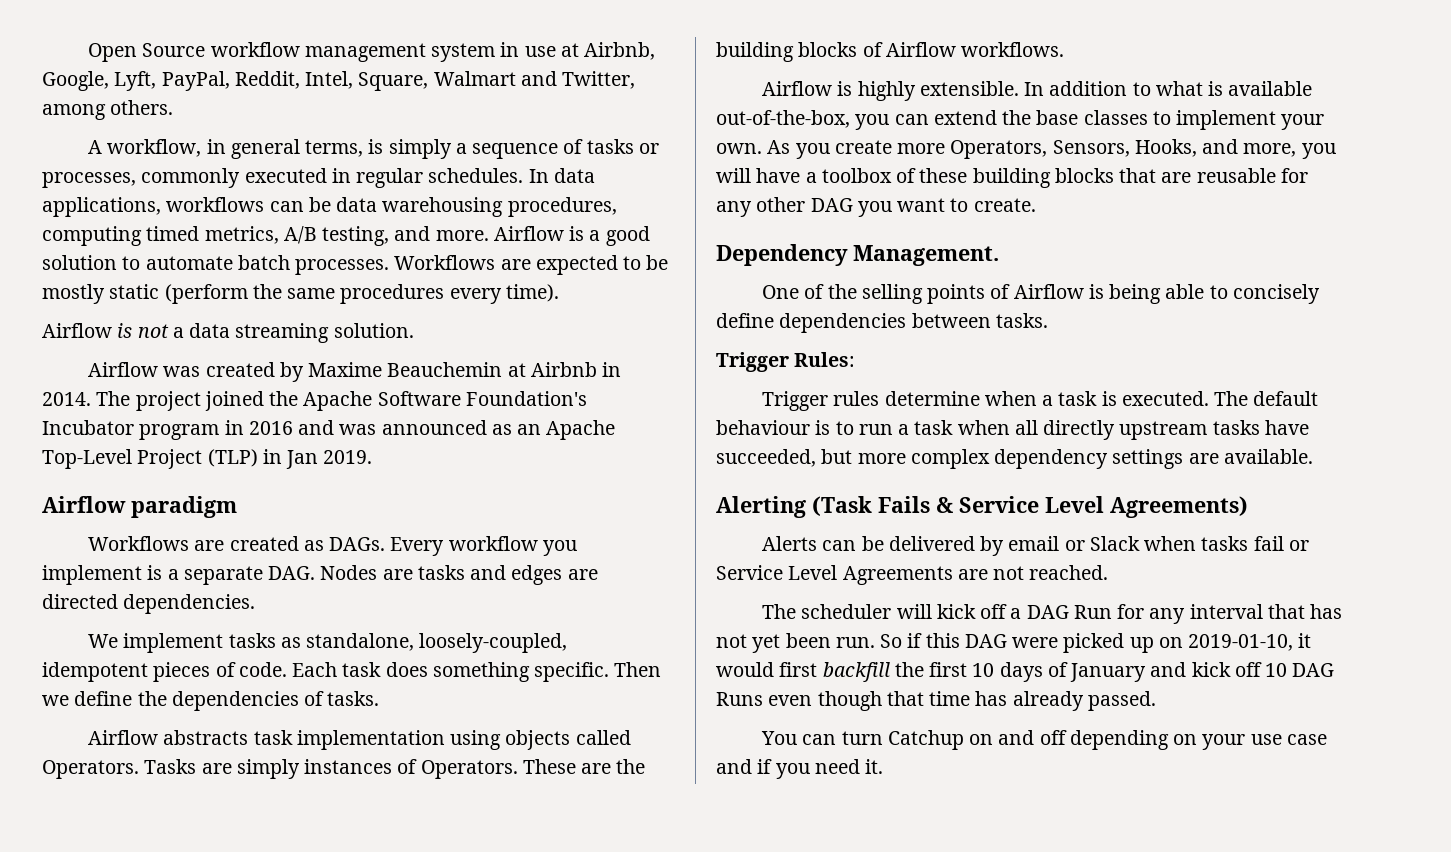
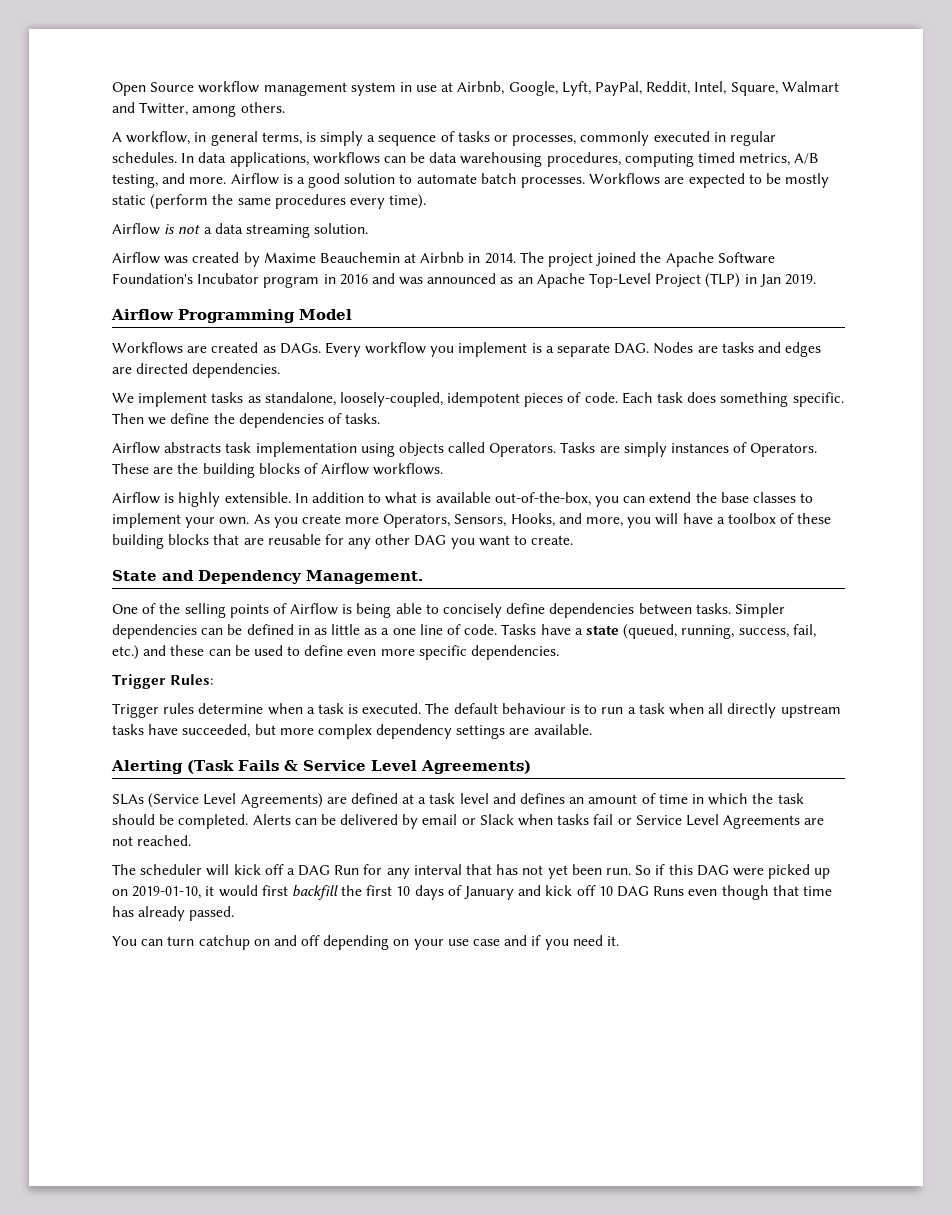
- Airflow paradigm
+ Airflow Programming Model
- Dependency Management.
+ State and Dependency Management.
+ Simpler dependencies can be defined in as little as a one line of code. Tasks have a state (queued, running, success, fail, etc.) and these can be used to define even more specific dependencies.
+ SLAs (Service Level Agreements) are defined at a task level and defines an amount of time in which the task should be completed.
- You can turn Catchup on and off depending on your use case and if you need it.
+ You can turn catchup on and off depending on your use case and if you need it.

